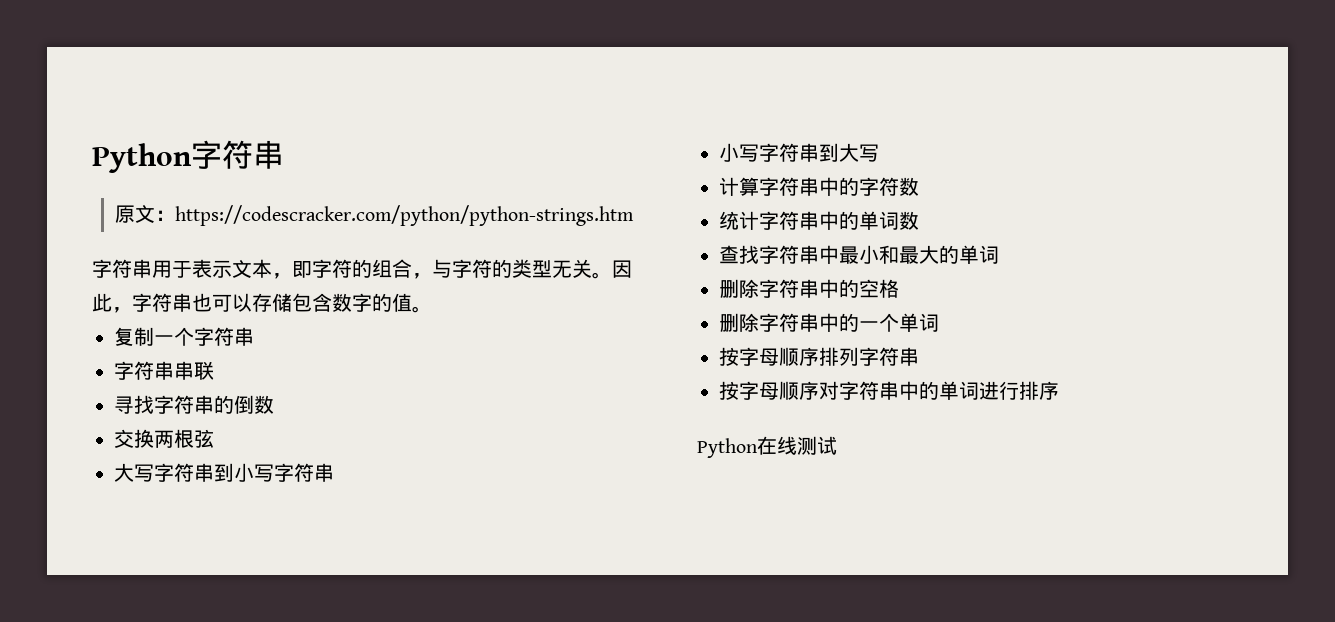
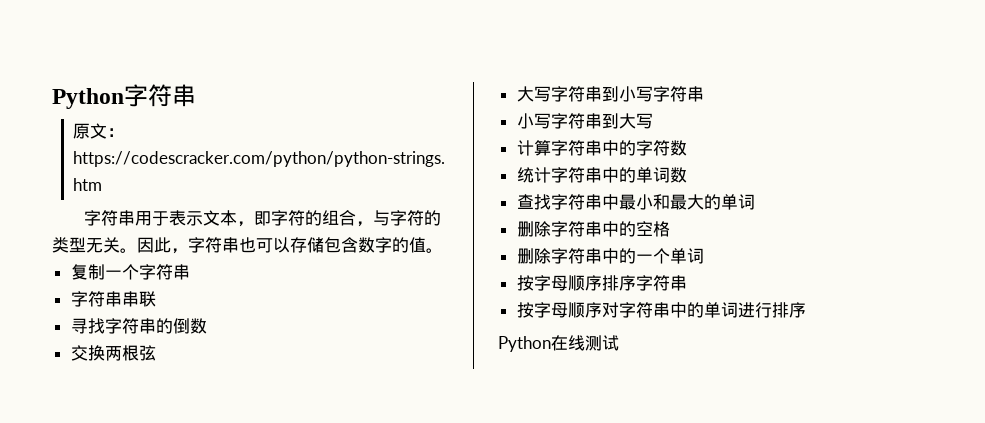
- 按字母顺序排列字符串
+ 按字母顺序排序字符串

